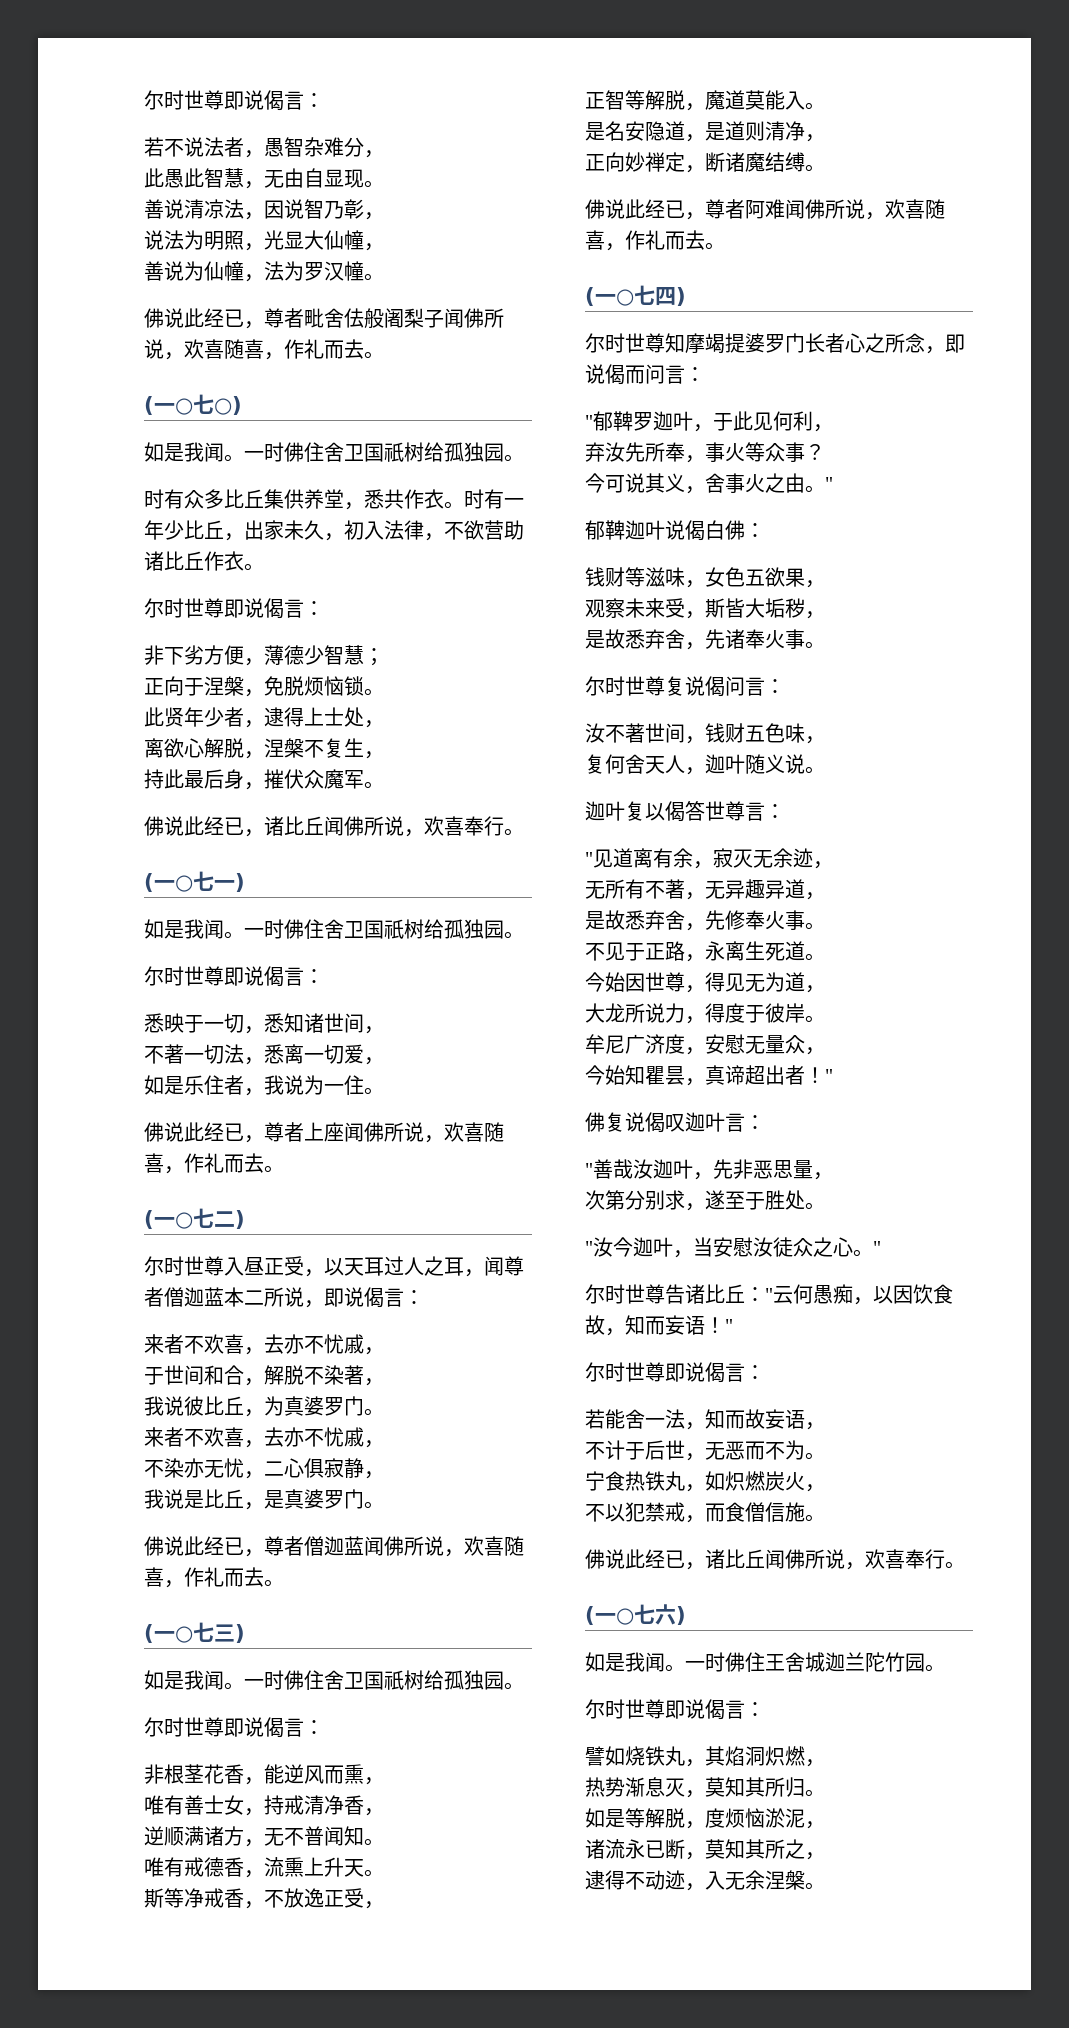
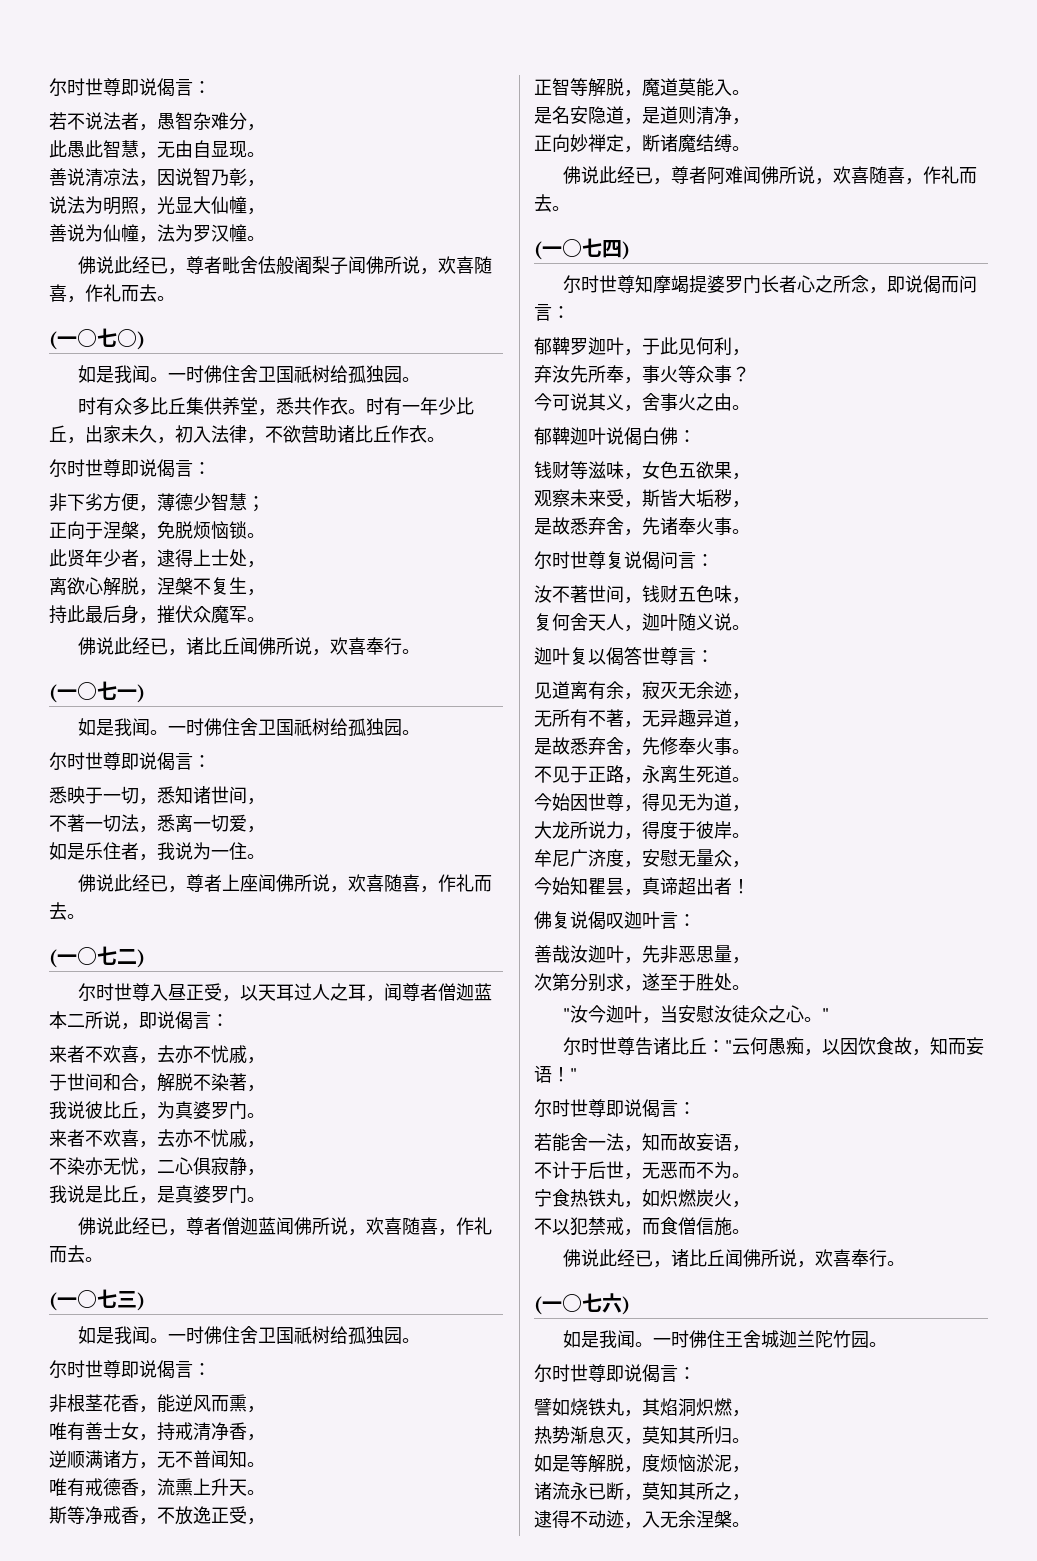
- "郁鞞罗迦叶，于此见何利，
+ 郁鞞罗迦叶，于此见何利，
- 今可说其义，舍事火之由。"
+ 今可说其义，舍事火之由。
- "见道离有余，寂灭无余迹，
+ 见道离有余，寂灭无余迹，
- 今始知瞿昙，真谛超出者！"
+ 今始知瞿昙，真谛超出者！
- "善哉汝迦叶，先非恶思量，
+ 善哉汝迦叶，先非恶思量，

